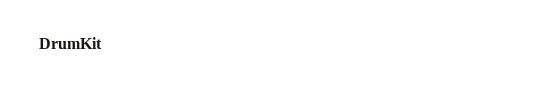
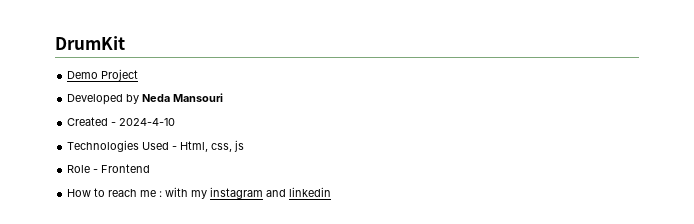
+ Demo Project
+ Developed by Neda Mansouri
+ Created - 2024-4-10
+ Technologies Used - Html, css, js
+ Role - Frontend
+ How to reach me : with my instagram and linkedin

